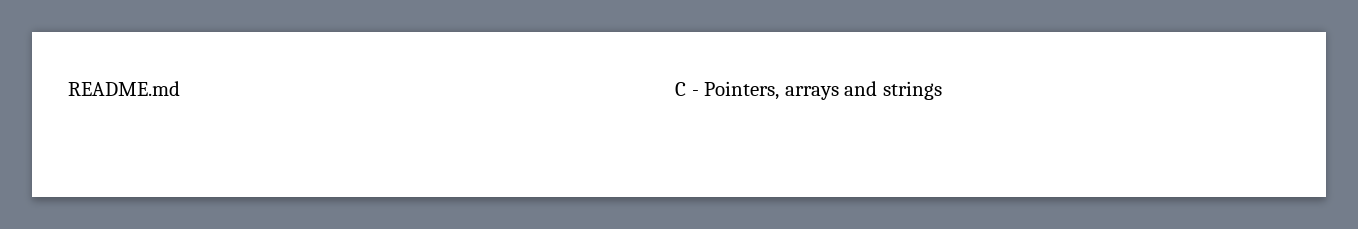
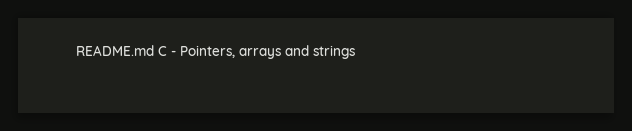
- README.md
- C - Pointers, arrays and strings
+ README.md C - Pointers, arrays and strings

